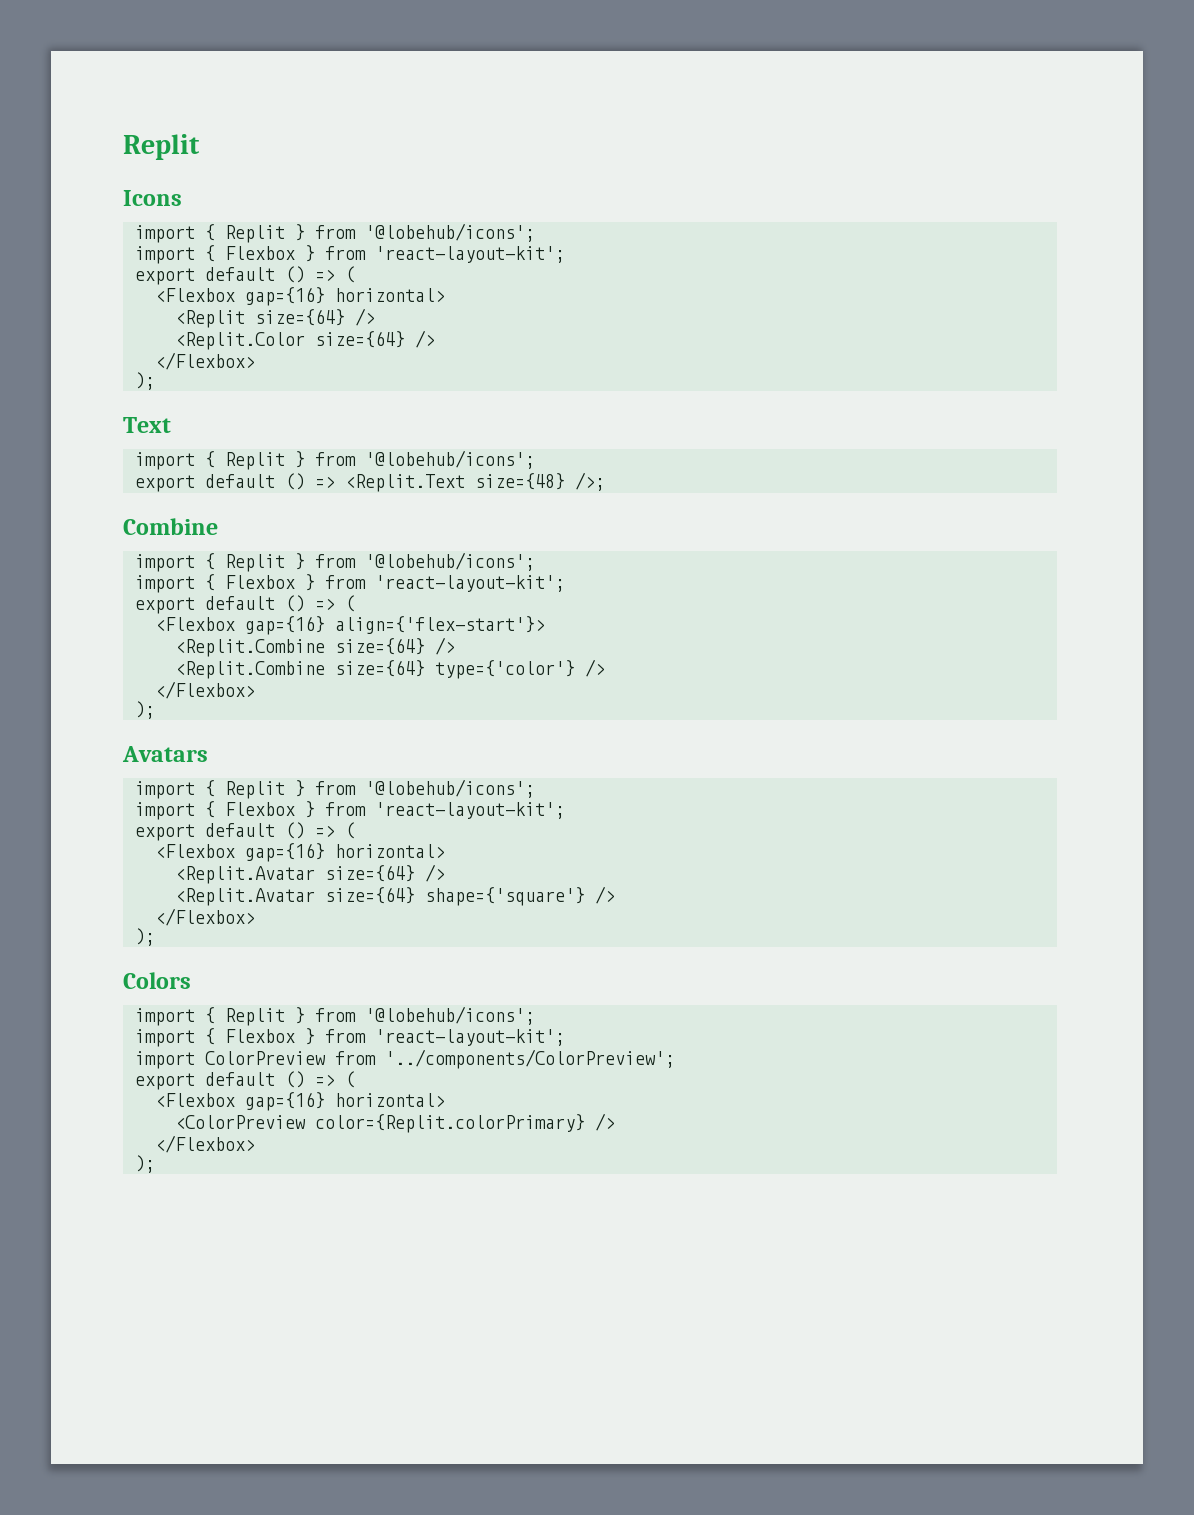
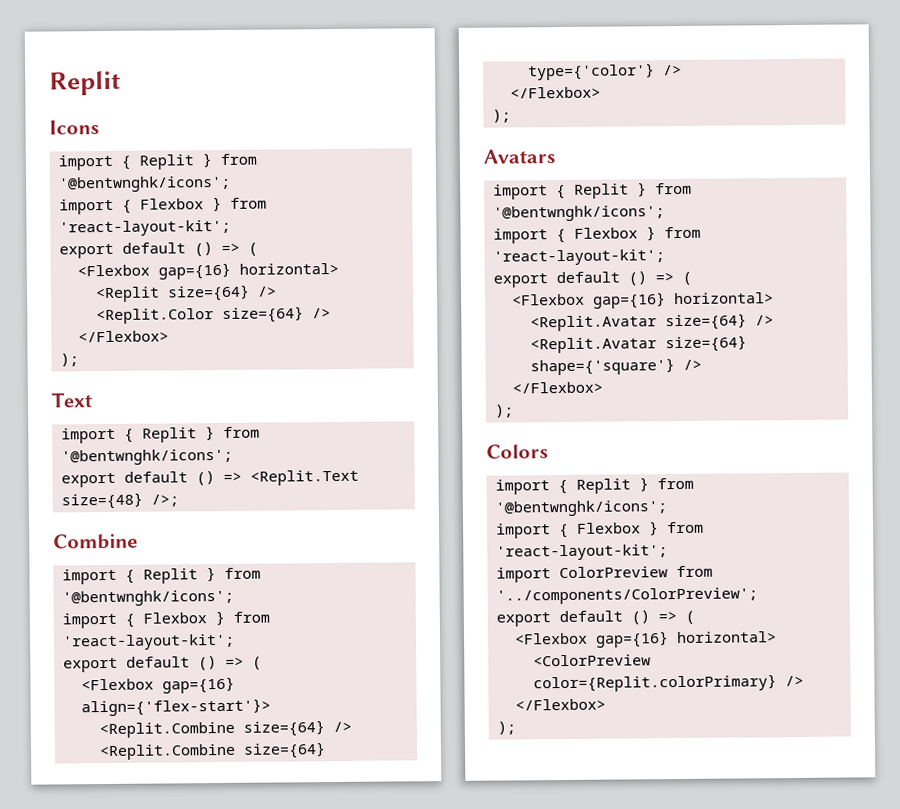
  Icons
- import { Replit } from '@lobehub/icons';
+ import { Replit } from '@bentwnghk/icons';
  Text
- import { Replit } from '@lobehub/icons';
+ import { Replit } from '@bentwnghk/icons';
  Combine
- import { Replit } from '@lobehub/icons';
+ import { Replit } from '@bentwnghk/icons';
  Avatars
- import { Replit } from '@lobehub/icons';
+ import { Replit } from '@bentwnghk/icons';
  Colors
- import { Replit } from '@lobehub/icons';
+ import { Replit } from '@bentwnghk/icons';

